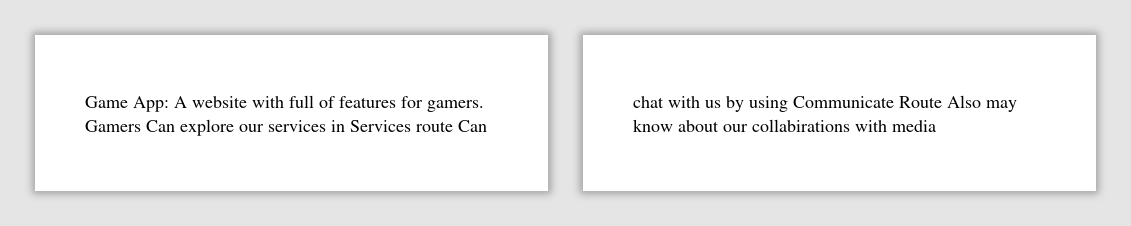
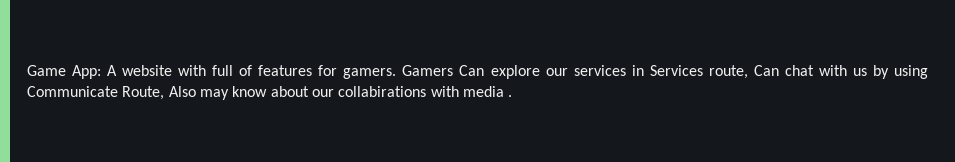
- Gamers Can explore our services in Services route Can chat with us by using Communicate Route Also may know about our collabirations with media
+ Gamers Can explore our services in Services route, Can chat with us by using Communicate Route, Also may know about our collabirations with media .

